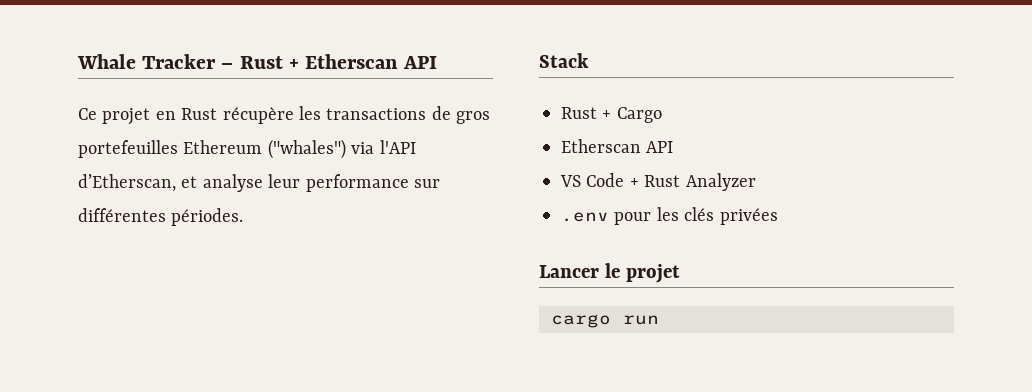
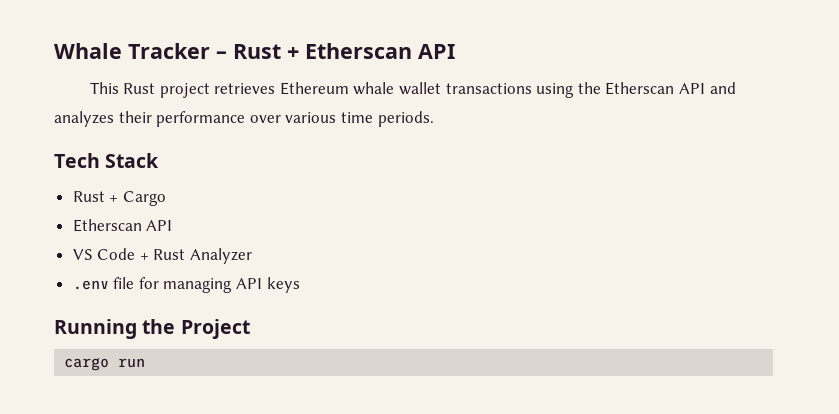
- Ce projet en Rust récupère les transactions de gros portefeuilles Ethereum ("whales") via l'API d’Etherscan, et analyse leur performance sur différentes périodes.
- Stack
+ This Rust project retrieves Ethereum whale wallet transactions using the Etherscan API and analyzes their performance over various time periods.
+ Tech Stack
- .env pour les clés privées
- Lancer le projet
+ .env file for managing API keys
+ Running the Project

